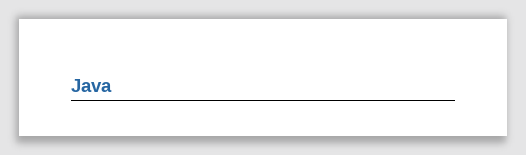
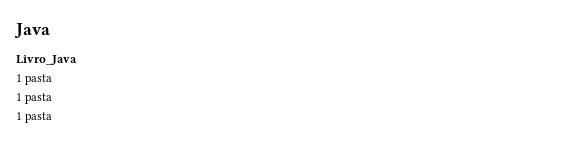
+ Livro_Java
+ 1 pasta
+ 1 pasta
+ 1 pasta

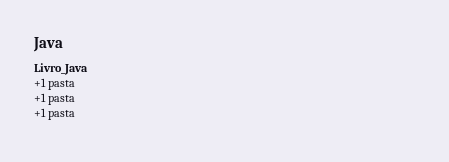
  Livro_Java
- 1 pasta
- 1 pasta
- 1 pasta
+ +1 pasta
+ +1 pasta
+ +1 pasta

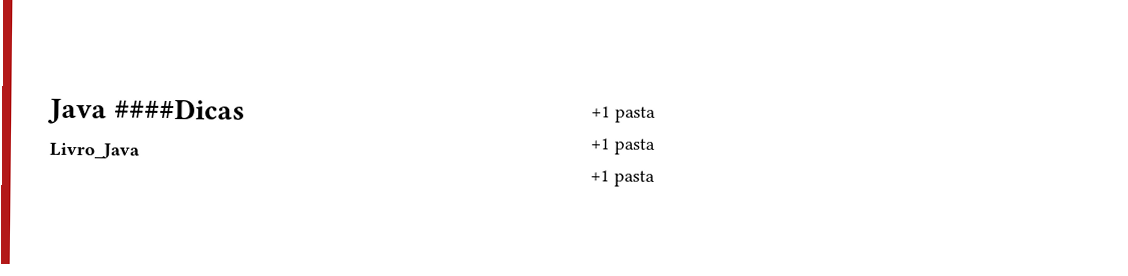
- Java
+ Java ####Dicas

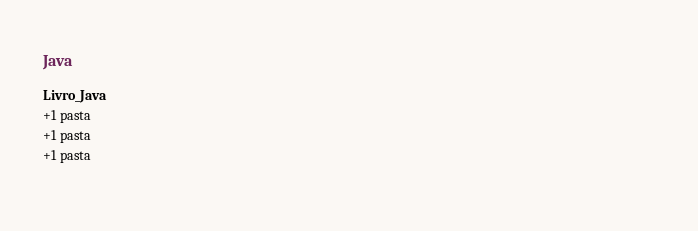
- Java ####Dicas
+ Java

